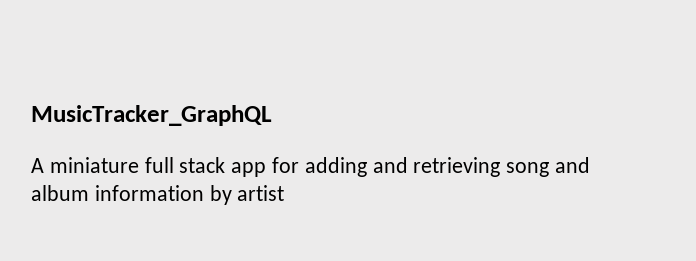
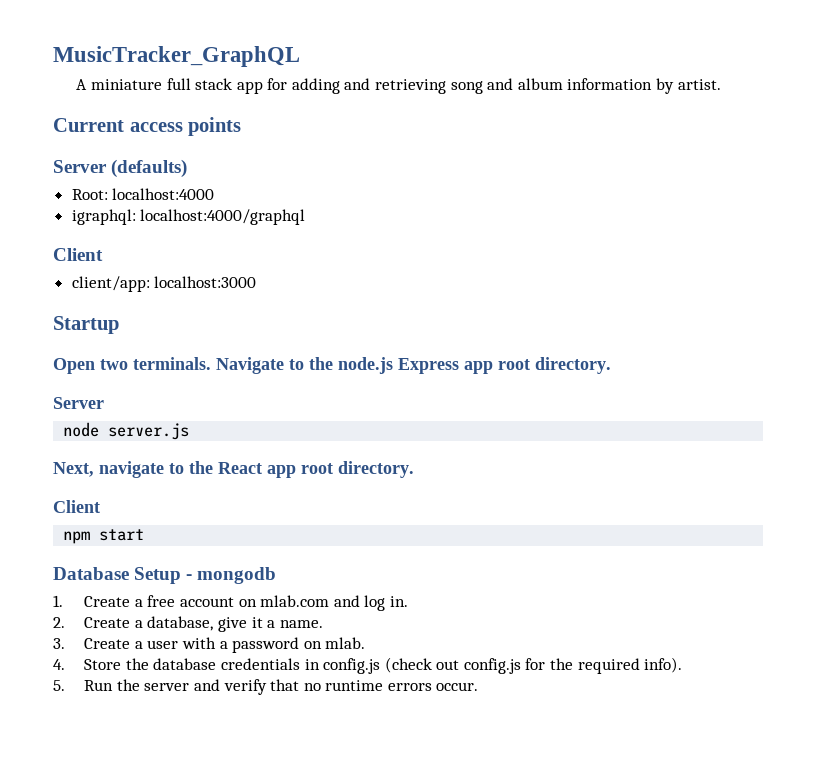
- A miniature full stack app for adding and retrieving song and album information by artist
+ A miniature full stack app for adding and retrieving song and album information by artist.
+ Current access points
+ Server (defaults)
+ Root: localhost:4000
+ igraphql: localhost:4000/graphql
+ Client
+ client/app: localhost:3000
+ Startup
+ Open two terminals. Navigate to the node.js Express app root directory.
+ Server
+ node server.js
+ Next, navigate to the React app root directory.
+ Client
+ npm start
+ Database Setup - mongodb
+ 1. Create a free account on mlab.com and log in.
+ 2. Create a database, give it a name.
+ 3. Create a user with a password on mlab.
+ 4. Store the database credentials in config.js (check out config.js for the required info).
+ 5. Run the server and verify that no runtime errors occur.

